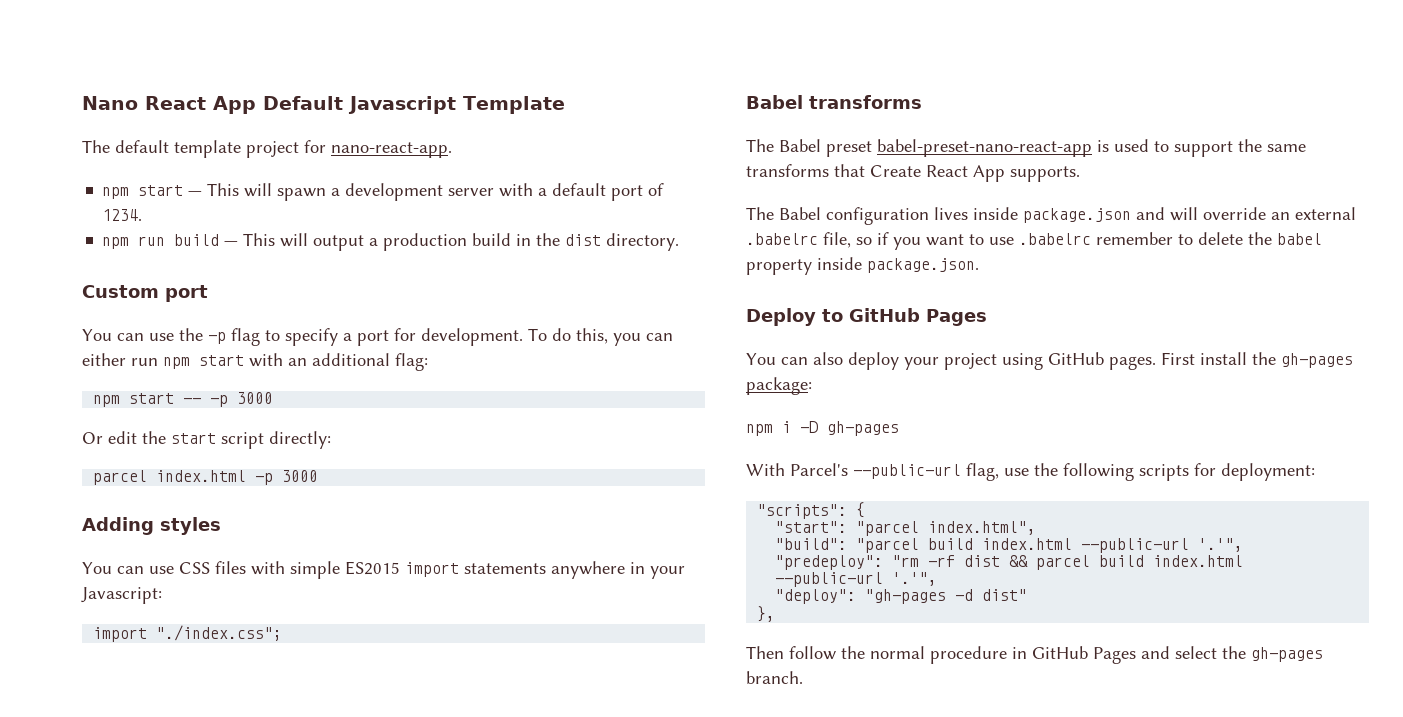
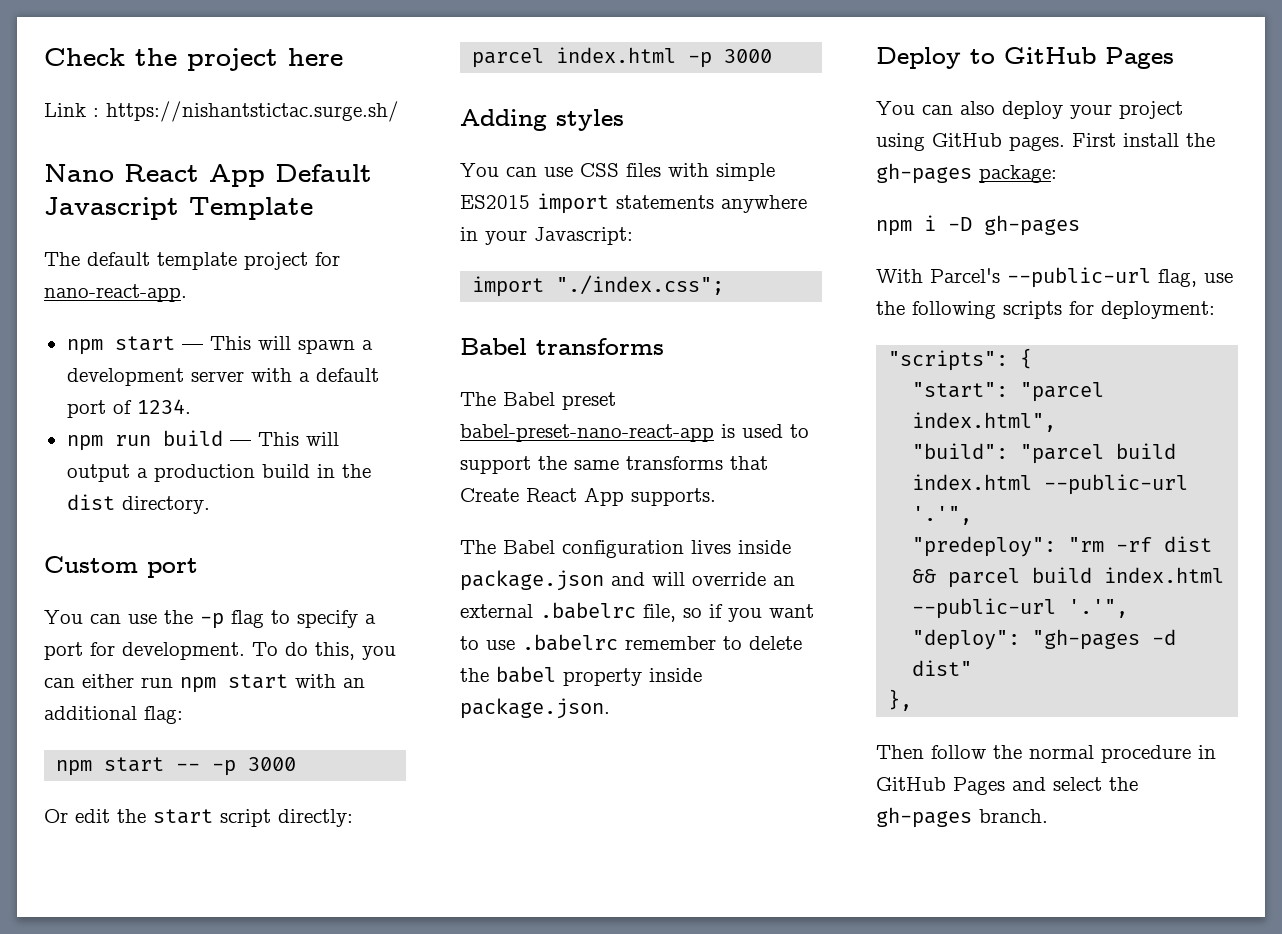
+ Check the project here
+ Link : https://nishantstictac.surge.sh/

